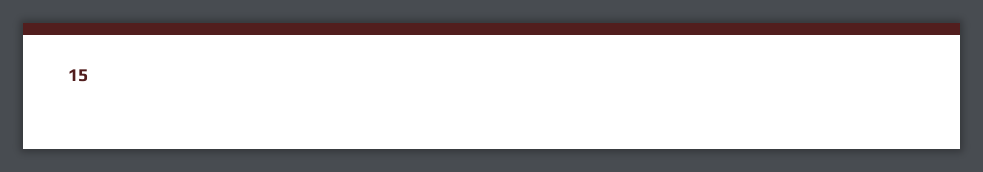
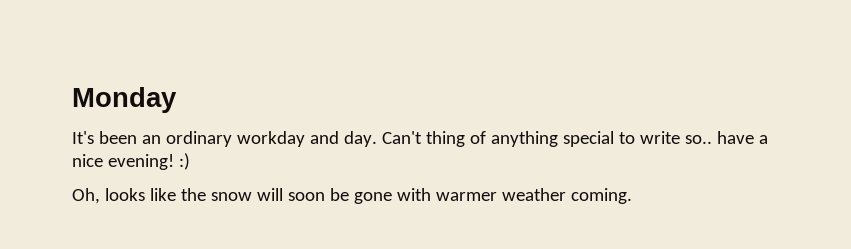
- 15
+ Monday
+ It's been an ordinary workday and day. Can't thing of anything special to write so.. have a nice evening! :)
+ Oh, looks like the snow will soon be gone with warmer weather coming.

